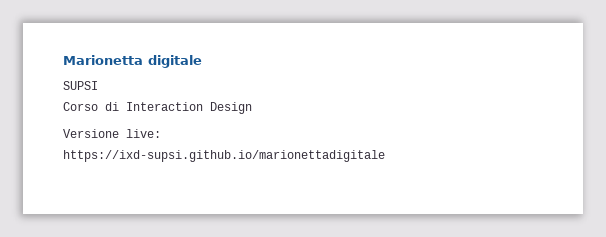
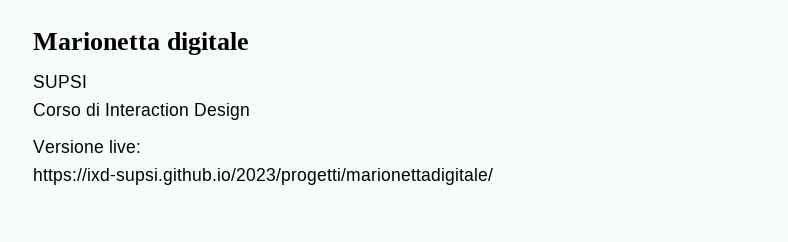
- https://ixd-supsi.github.io/marionettadigitale
+ https://ixd-supsi.github.io/2023/progetti/marionettadigitale/

